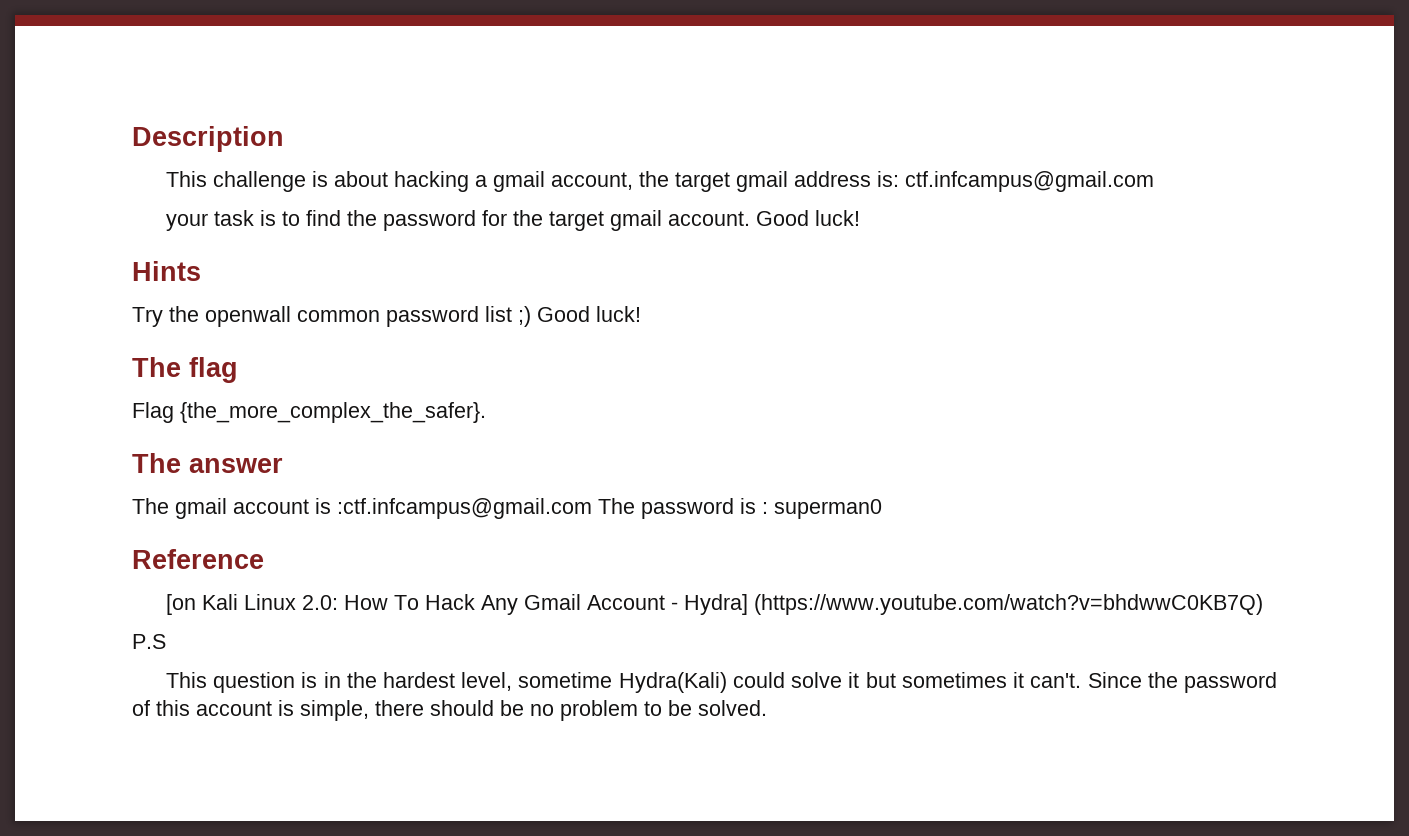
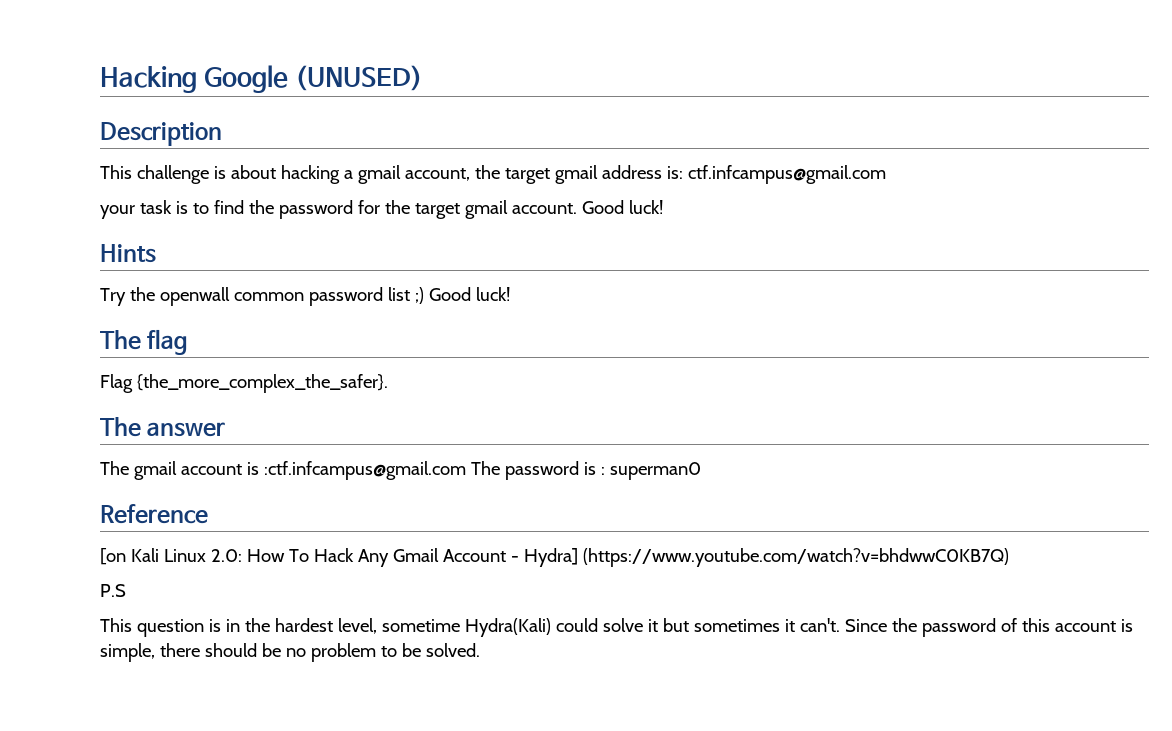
+ Hacking Google (UNUSED)

